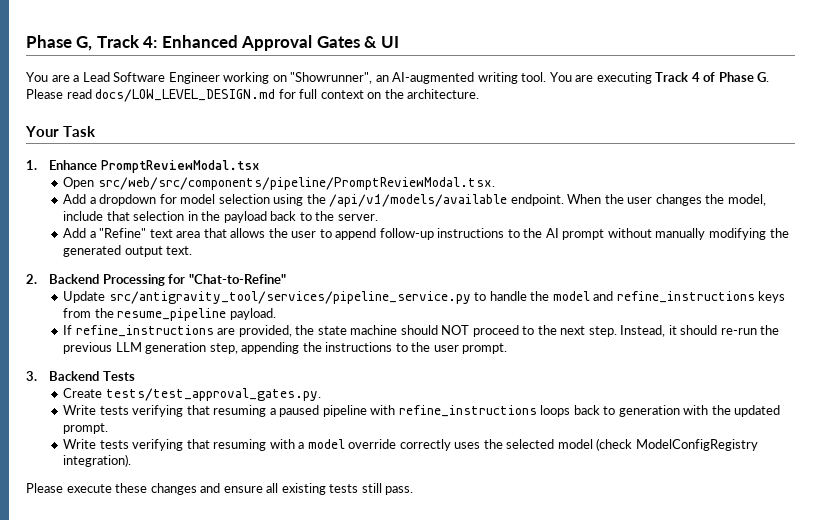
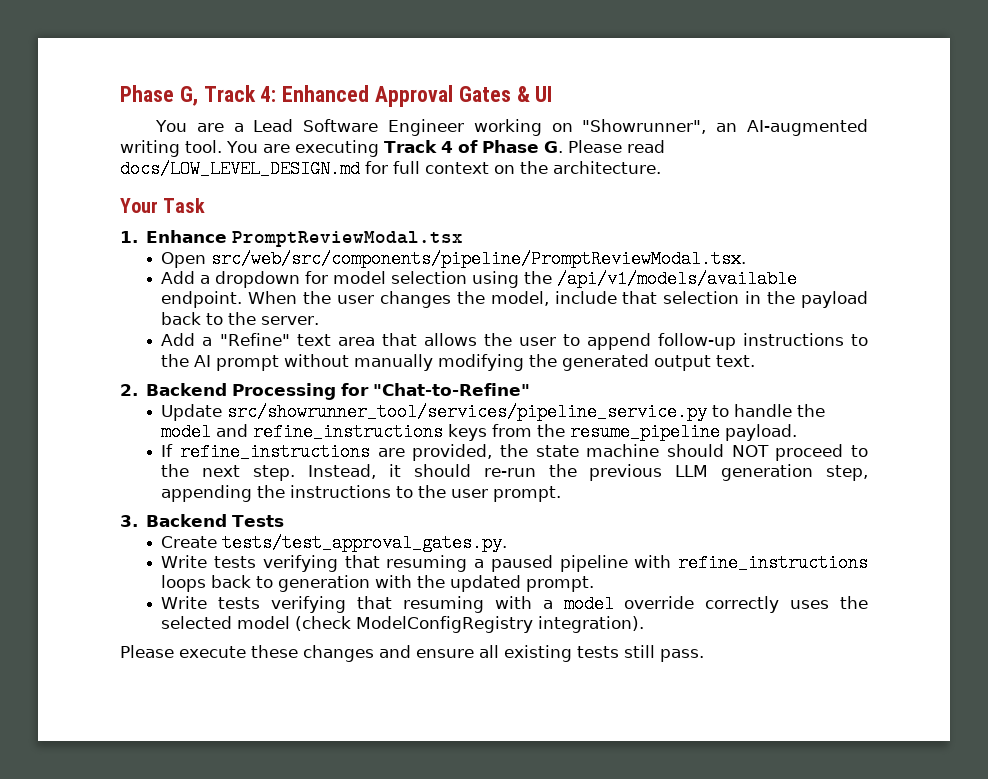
- Update src/antigravity_tool/services/pipeline_service.py to handle the model and refine_instructions keys from the resume_pipeline payload.
+ Update src/showrunner_tool/services/pipeline_service.py to handle the model and refine_instructions keys from the resume_pipeline payload.

